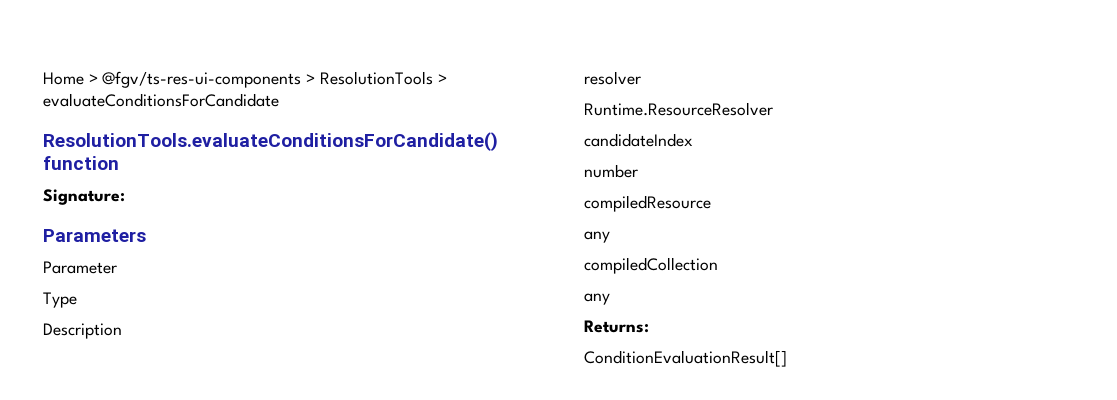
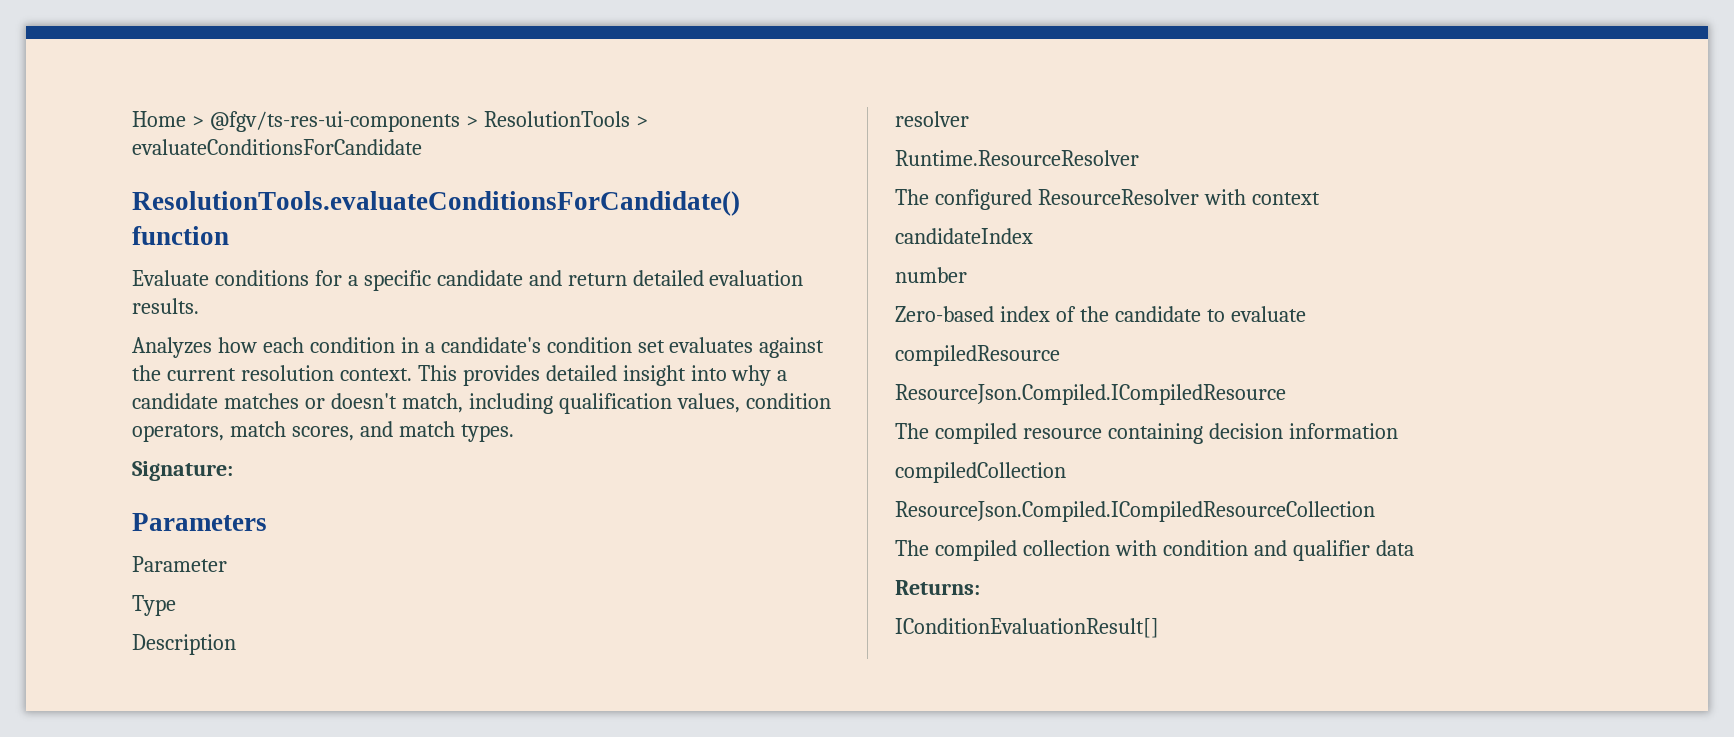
+ Evaluate conditions for a specific candidate and return detailed evaluation results.
+ Analyzes how each condition in a candidate's condition set evaluates against the current resolution context. This provides detailed insight into why a candidate matches or doesn't match, including qualification values, condition operators, match scores, and match types.
+ The configured ResourceResolver with context
  candidateIndex
  number
+ Zero-based index of the candidate to evaluate
  compiledResource
- any
+ ResourceJson.Compiled.ICompiledResource
+ The compiled resource containing decision information
  compiledCollection
- any
+ ResourceJson.Compiled.ICompiledResourceCollection
+ The compiled collection with condition and qualifier data
- ConditionEvaluationResult[]
+ IConditionEvaluationResult[]

